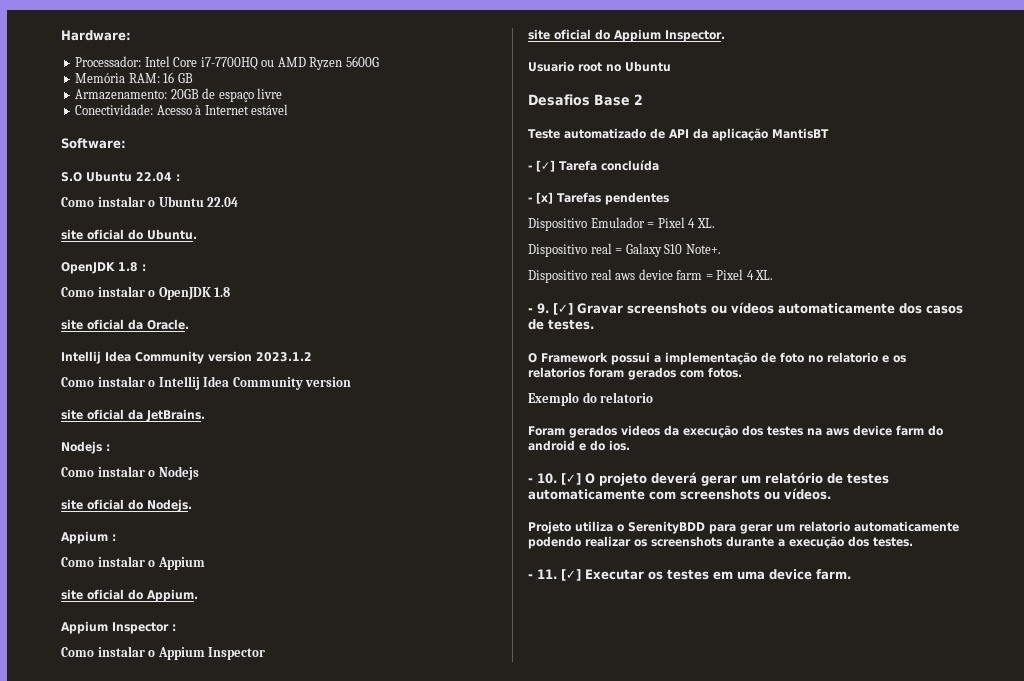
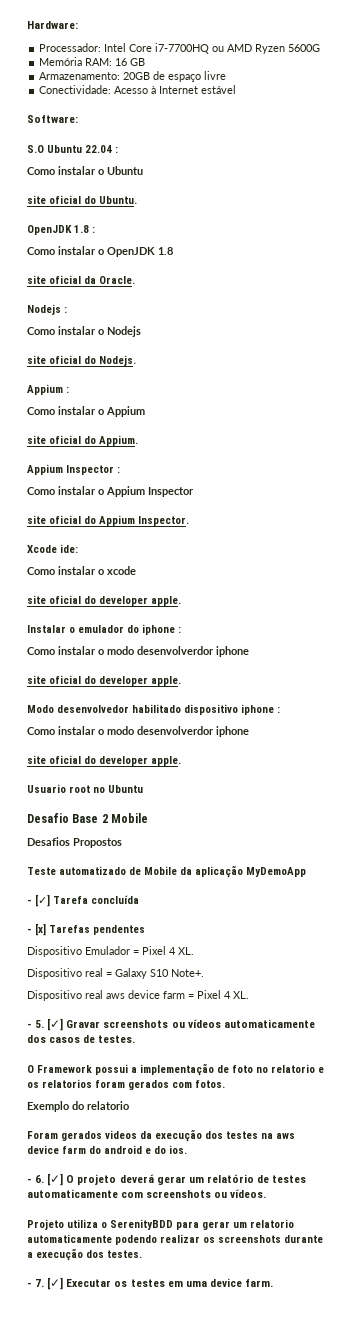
- Como instalar o Ubuntu 22.04
+ Como instalar o Ubuntu
- Intellij Idea Community version 2023.1.2
- Como instalar o Intellij Idea Community version
- site oficial da JetBrains.
+ Xcode ide:
+ Como instalar o xcode
+ site oficial do developer apple.
+ Instalar o emulador do iphone :
+ Como instalar o modo desenvolverdor iphone
+ site oficial do developer apple.
+ Modo desenvolvedor habilitado dispositivo iphone :
+ Como instalar o modo desenvolverdor iphone
+ site oficial do developer apple.
- Desafios Base 2
+ Desafio Base 2 Mobile
+ Desafios Propostos
- Teste automatizado de API da aplicação MantisBT
+ Teste automatizado de Mobile da aplicação MyDemoApp
- - 9. [✓] Gravar screenshots ou vídeos automaticamente dos casos de testes.
+ - 5. [✓] Gravar screenshots ou vídeos automaticamente dos casos de testes.
- - 10. [✓] O projeto deverá gerar um relatório de testes automaticamente com screenshots ou vídeos.
+ - 6. [✓] O projeto deverá gerar um relatório de testes automaticamente com screenshots ou vídeos.
- - 11. [✓] Executar os testes em uma device farm.
+ - 7. [✓] Executar os testes em uma device farm.

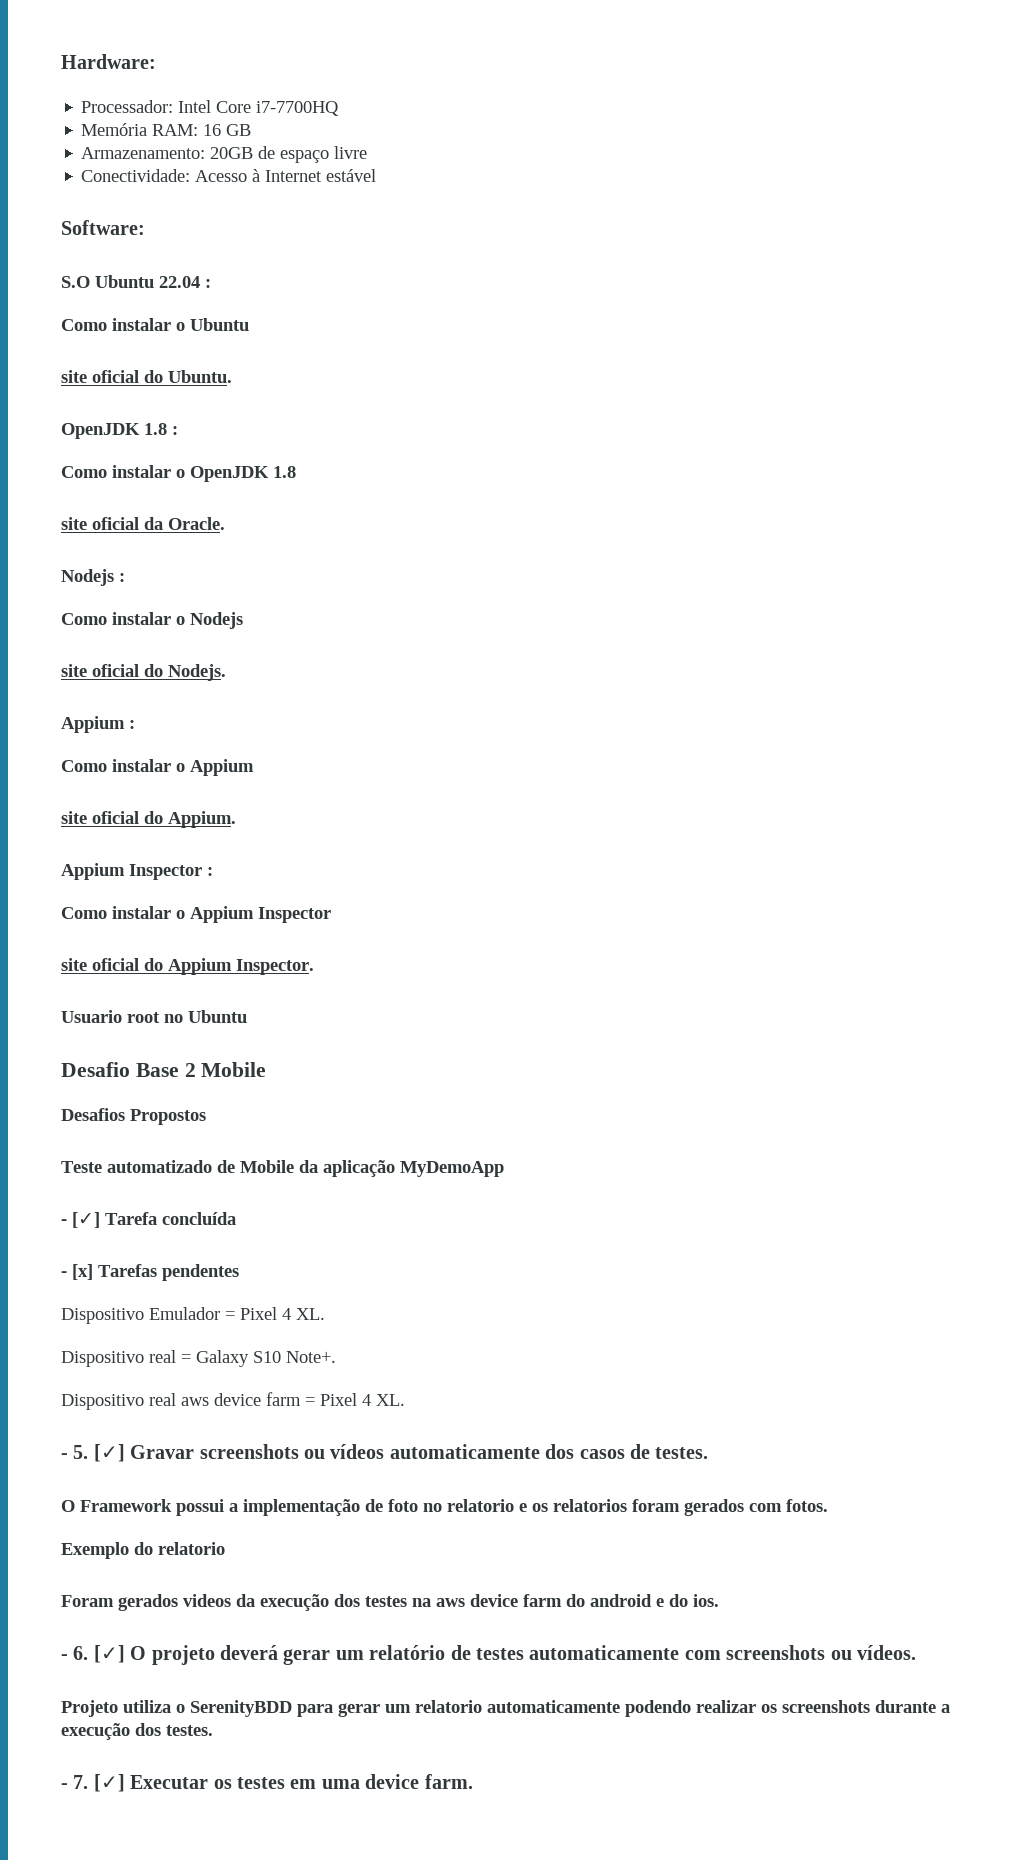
- Processador: Intel Core i7-7700HQ ou AMD Ryzen 5600G
+ Processador: Intel Core i7-7700HQ
- Xcode ide:
- Como instalar o xcode
- site oficial do developer apple.
- Instalar o emulador do iphone :
- Como instalar o modo desenvolverdor iphone
- site oficial do developer apple.
- Modo desenvolvedor habilitado dispositivo iphone :
- Como instalar o modo desenvolverdor iphone
- site oficial do developer apple.

